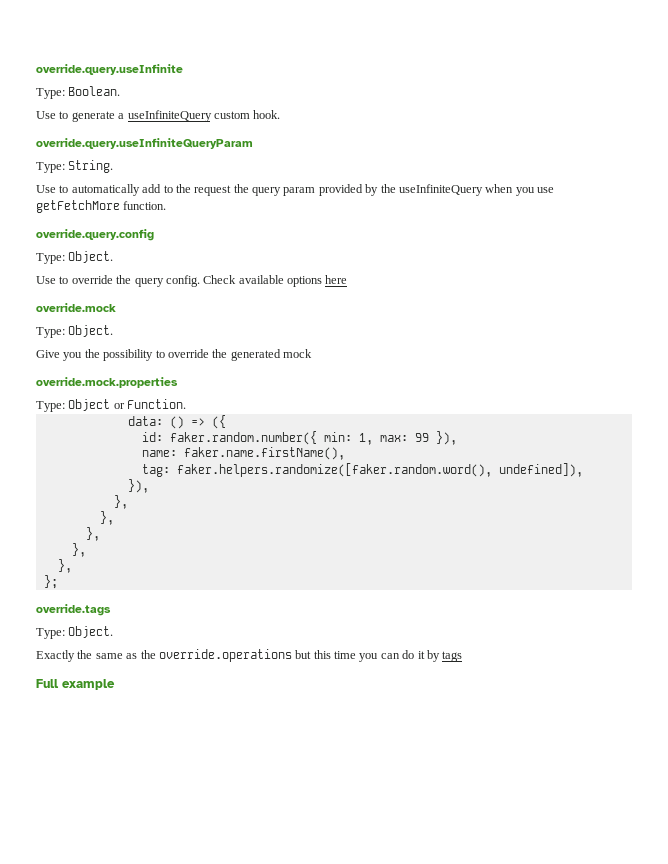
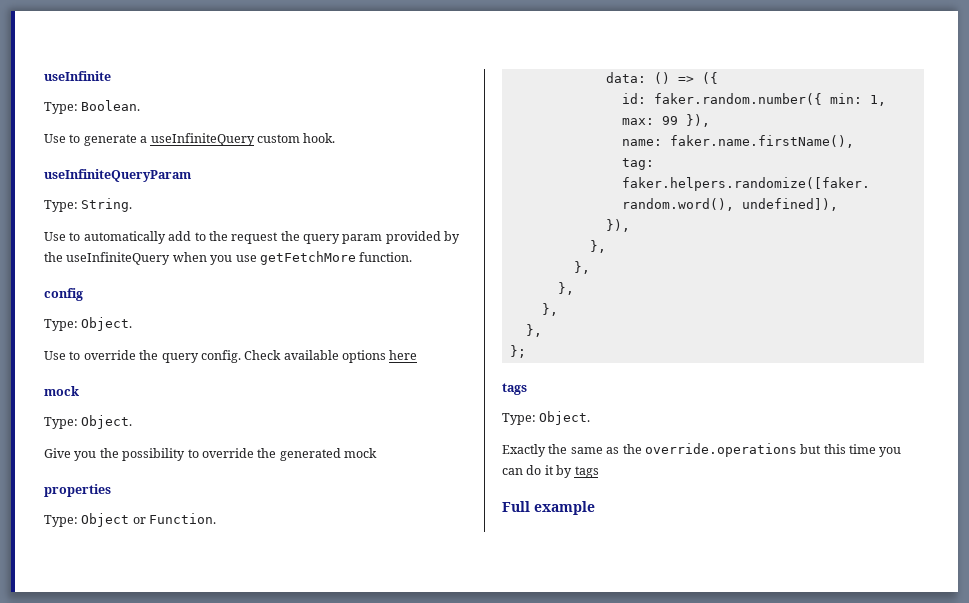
- override.query.useInfinite
+ useInfinite
- override.query.useInfiniteQueryParam
+ useInfiniteQueryParam
- override.query.config
+ config
  Check available options here
- override.mock
+ mock
- override.mock.properties
+ properties
  };
- override.tags
+ tags

